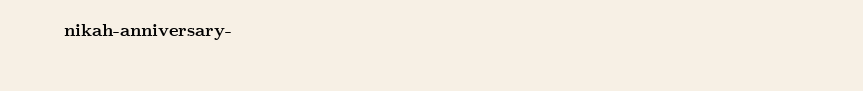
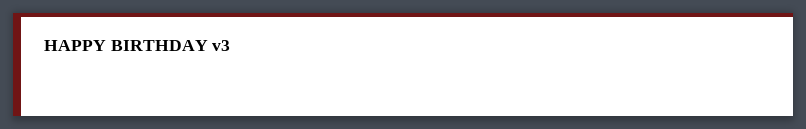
- nikah-anniversary-
+ HAPPY BIRTHDAY v3

